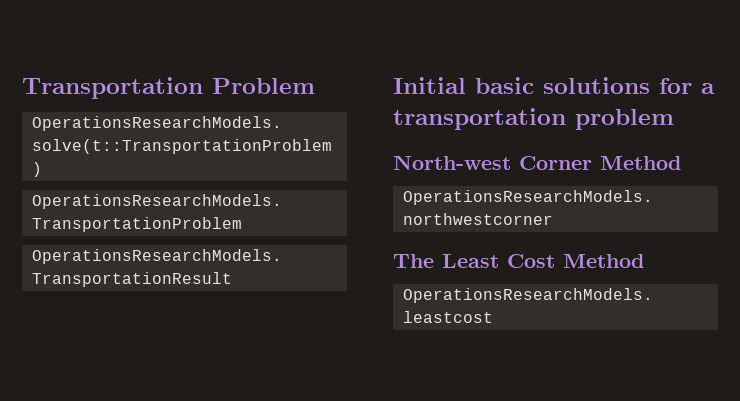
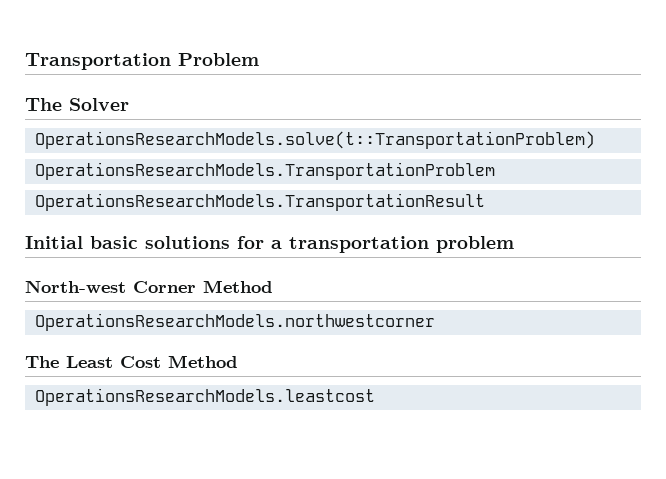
+ The Solver

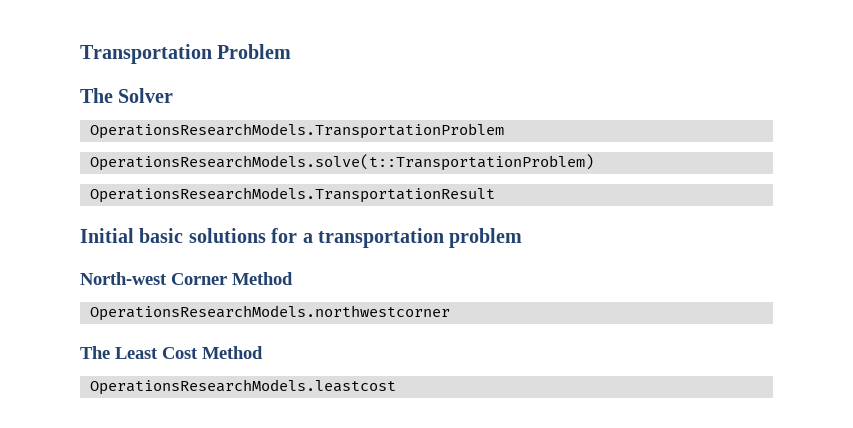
+ OperationsResearchModels.TransportationProblem
- OperationsResearchModels.TransportationProblem

